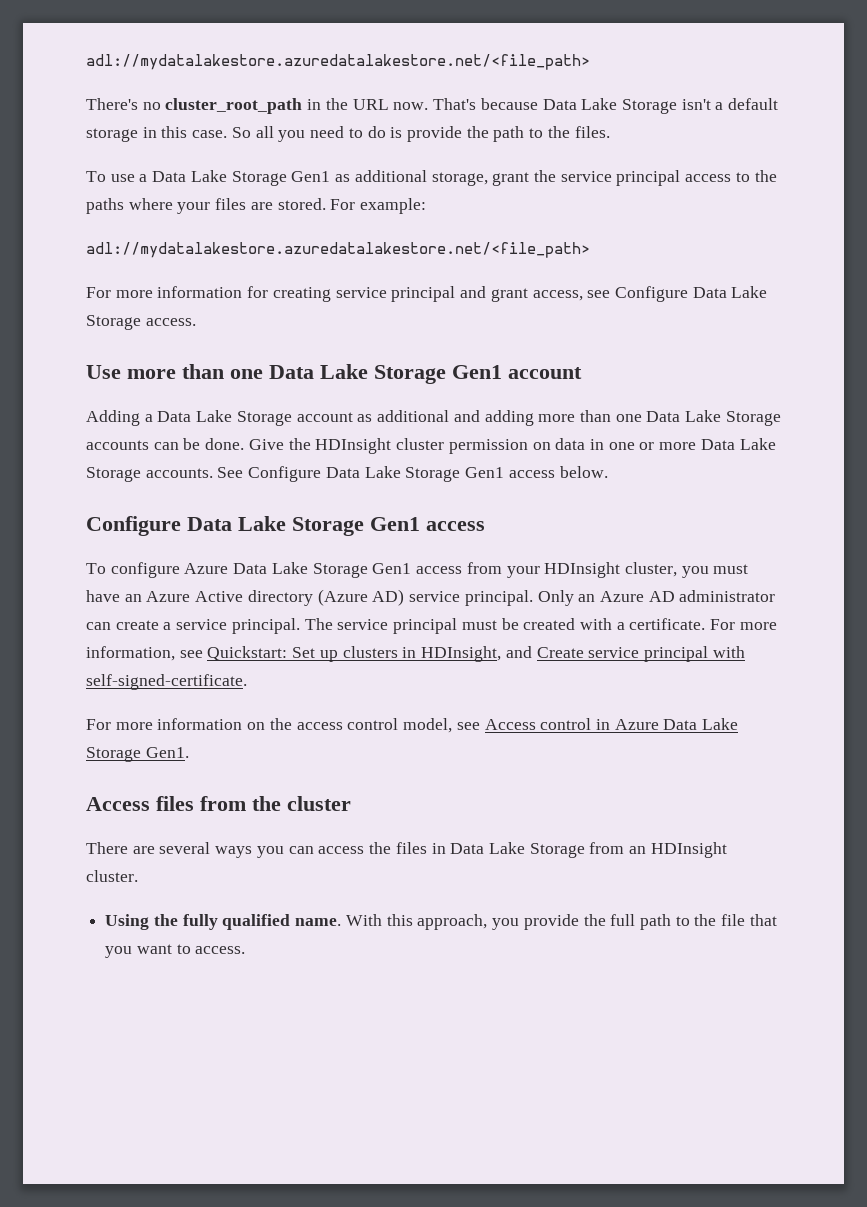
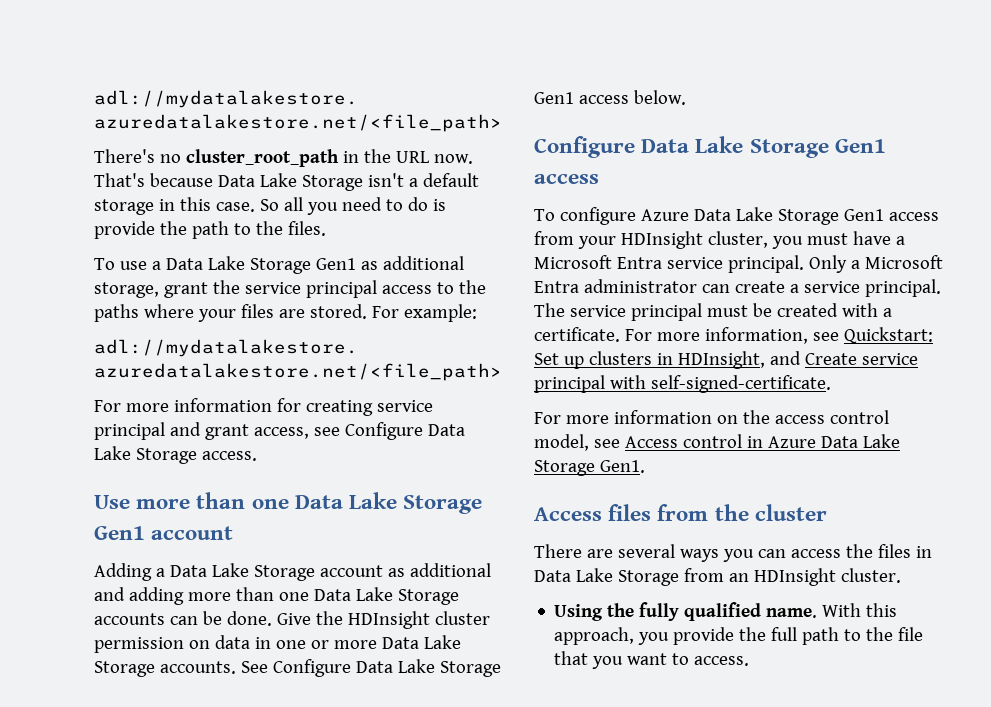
- To configure Azure Data Lake Storage Gen1 access from your HDInsight cluster, you must have an Azure Active directory (Azure AD) service principal. Only an Azure AD administrator can create a service principal.
+ To configure Azure Data Lake Storage Gen1 access from your HDInsight cluster, you must have a Microsoft Entra service principal. Only a Microsoft Entra administrator can create a service principal.

